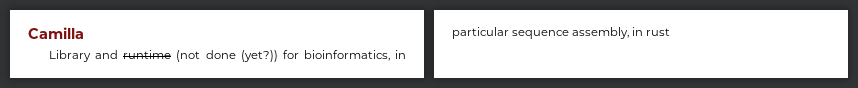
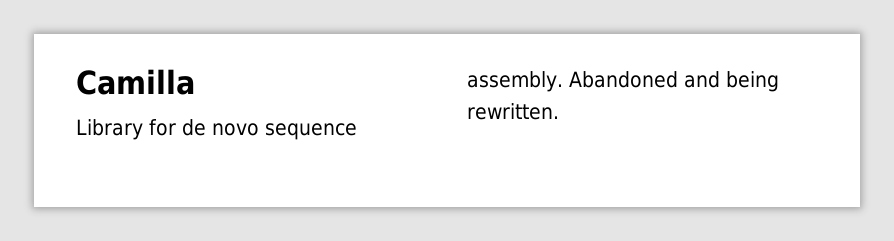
- Library and runtime (not done (yet?)) for bioinformatics, in particular sequence assembly, in rust
+ Library for de novo sequence assembly. Abandoned and being rewritten.

